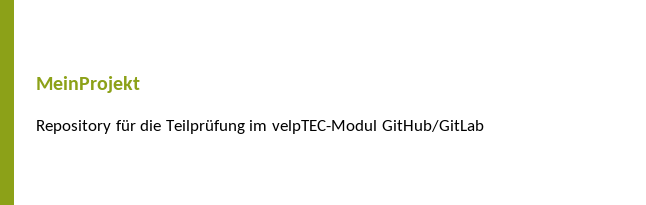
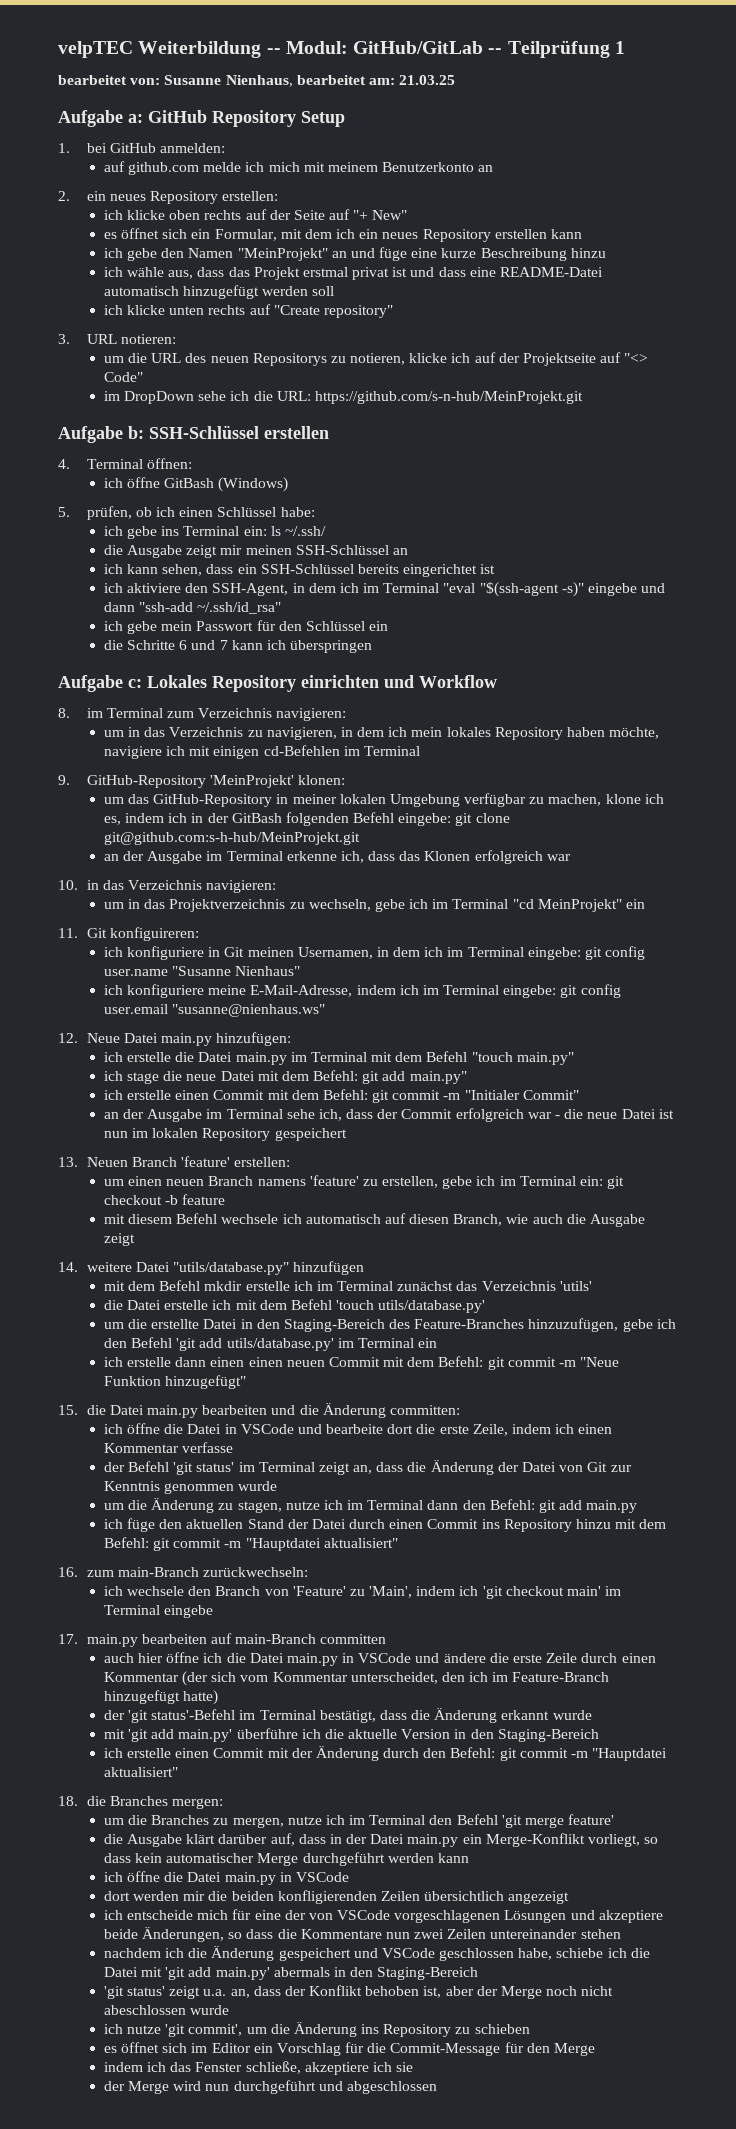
- MeinProjekt
- Repository für die Teilprüfung im velpTEC-Modul GitHub/GitLab
+ velpTEC Weiterbildung -- Modul: GitHub/GitLab -- Teilprüfung 1
+ bearbeitet von: Susanne Nienhaus, bearbeitet am: 21.03.25
+ Aufgabe a: GitHub Repository Setup
+ 1. bei GitHub anmelden:
+ auf github.com melde ich mich mit meinem Benutzerkonto an
+ 2. ein neues Repository erstellen:
+ ich klicke oben rechts auf der Seite auf "+ New"
+ es öffnet sich ein Formular, mit dem ich ein neues Repository erstellen kann
+ ich gebe den Namen "MeinProjekt" an und füge eine kurze Beschreibung hinzu
+ ich wähle aus, dass das Projekt erstmal privat ist und dass eine README-Datei automatisch hinzugefügt werden soll
+ ich klicke unten rechts auf "Create repository"
+ 3. URL notieren:
+ um die URL des neuen Repositorys zu notieren, klicke ich auf der Projektseite auf "<> Code"
+ im DropDown sehe ich die URL: https://github.com/s-n-hub/MeinProjekt.git
+ Aufgabe b: SSH-Schlüssel erstellen
+ 4. Terminal öffnen:
+ ich öffne GitBash (Windows)
+ 5. prüfen, ob ich einen Schlüssel habe:
+ ich gebe ins Terminal ein: ls ~/.ssh/
+ die Ausgabe zeigt mir meinen SSH-Schlüssel an
+ ich kann sehen, dass ein SSH-Schlüssel bereits eingerichtet ist
+ ich aktiviere den SSH-Agent, in dem ich im Terminal "eval "$(ssh-agent -s)" eingebe und dann "ssh-add ~/.ssh/id_rsa"
+ ich gebe mein Passwort für den Schlüssel ein
+ die Schritte 6 und 7 kann ich überspringen
+ Aufgabe c: Lokales Repository einrichten und Workflow
+ 8. im Terminal zum Verzeichnis navigieren:
+ um in das Verzeichnis zu navigieren, in dem ich mein lokales Repository haben möchte, navigiere ich mit einigen cd-Befehlen im Terminal
+ 9. GitHub-Repository 'MeinProjekt' klonen:
+ um das GitHub-Repository in meiner lokalen Umgebung verfügbar zu machen, klone ich es, indem ich in der GitBash folgenden Befehl eingebe: git clone git@github.com:s-h-hub/MeinProjekt.git
+ an der Ausgabe im Terminal erkenne ich, dass das Klonen erfolgreich war
+ 10. in das Verzeichnis navigieren:
+ um in das Projektverzeichnis zu wechseln, gebe ich im Terminal "cd MeinProjekt" ein
+ 11. Git konfiguireren:
+ ich konfiguriere in Git meinen Usernamen, in dem ich im Terminal eingebe: git config user.name "Susanne Nienhaus"
+ ich konfiguriere meine E-Mail-Adresse, indem ich im Terminal eingebe: git config user.email "susanne@nienhaus.ws"
+ 12. Neue Datei main.py hinzufügen:
+ ich erstelle die Datei main.py im Terminal mit dem Befehl "touch main.py"
+ ich stage die neue Datei mit dem Befehl: git add main.py"
+ ich erstelle einen Commit mit dem Befehl: git commit -m "Initialer Commit"
+ an der Ausgabe im Terminal sehe ich, dass der Commit erfolgreich war - die neue Datei ist nun im lokalen Repository gespeichert
+ 13. Neuen Branch 'feature' erstellen:
+ um einen neuen Branch namens 'feature' zu erstellen, gebe ich im Terminal ein: git checkout -b feature
+ mit diesem Befehl wechsele ich automatisch auf diesen Branch, wie auch die Ausgabe zeigt
+ 14. weitere Datei "utils/database.py" hinzufügen
+ mit dem Befehl mkdir erstelle ich im Terminal zunächst das Verzeichnis 'utils'
+ die Datei erstelle ich mit dem Befehl 'touch utils/database.py'
+ um die erstellte Datei in den Staging-Bereich des Feature-Branches hinzuzufügen, gebe ich den Befehl 'git add utils/database.py' im Terminal ein
+ ich erstelle dann einen einen neuen Commit mit dem Befehl: git commit -m "Neue Funktion hinzugefügt"
+ 15. die Datei main.py bearbeiten und die Änderung committen:
+ ich öffne die Datei in VSCode und bearbeite dort die erste Zeile, indem ich einen Kommentar verfasse
+ der Befehl 'git status' im Terminal zeigt an, dass die Änderung der Datei von Git zur Kenntnis genommen wurde
+ um die Änderung zu stagen, nutze ich im Terminal dann den Befehl: git add main.py
+ ich füge den aktuellen Stand der Datei durch einen Commit ins Repository hinzu mit dem Befehl: git commit -m "Hauptdatei aktualisiert"
+ 16. zum main-Branch zurückwechseln:
+ ich wechsele den Branch von 'Feature' zu 'Main', indem ich 'git checkout main' im Terminal eingebe
+ 17. main.py bearbeiten auf main-Branch committen
+ auch hier öffne ich die Datei main.py in VSCode und ändere die erste Zeile durch einen Kommentar (der sich vom Kommentar unterscheidet, den ich im Feature-Branch hinzugefügt hatte)
+ der 'git status'-Befehl im Terminal bestätigt, dass die Änderung erkannt wurde
+ mit 'git add main.py' überführe ich die aktuelle Version in den Staging-Bereich
+ ich erstelle einen Commit mit der Änderung durch den Befehl: git commit -m "Hauptdatei aktualisiert"
+ 18. die Branches mergen:
+ um die Branches zu mergen, nutze ich im Terminal den Befehl 'git merge feature'
+ die Ausgabe klärt darüber auf, dass in der Datei main.py ein Merge-Konflikt vorliegt, so dass kein automatischer Merge durchgeführt werden kann
+ ich öffne die Datei main.py in VSCode
+ dort werden mir die beiden konfligierenden Zeilen übersichtlich angezeigt
+ ich entscheide mich für eine der von VSCode vorgeschlagenen Lösungen und akzeptiere beide Änderungen, so dass die Kommentare nun zwei Zeilen untereinander stehen
+ nachdem ich die Änderung gespeichert und VSCode geschlossen habe, schiebe ich die Datei mit 'git add main.py' abermals in den Staging-Bereich
+ 'git status' zeigt u.a. an, dass der Konflikt behoben ist, aber der Merge noch nicht abeschlossen wurde
+ ich nutze 'git commit', um die Änderung ins Repository zu schieben
+ es öffnet sich im Editor ein Vorschlag für die Commit-Message für den Merge
+ indem ich das Fenster schließe, akzeptiere ich sie
+ der Merge wird nun durchgeführt und abgeschlossen

